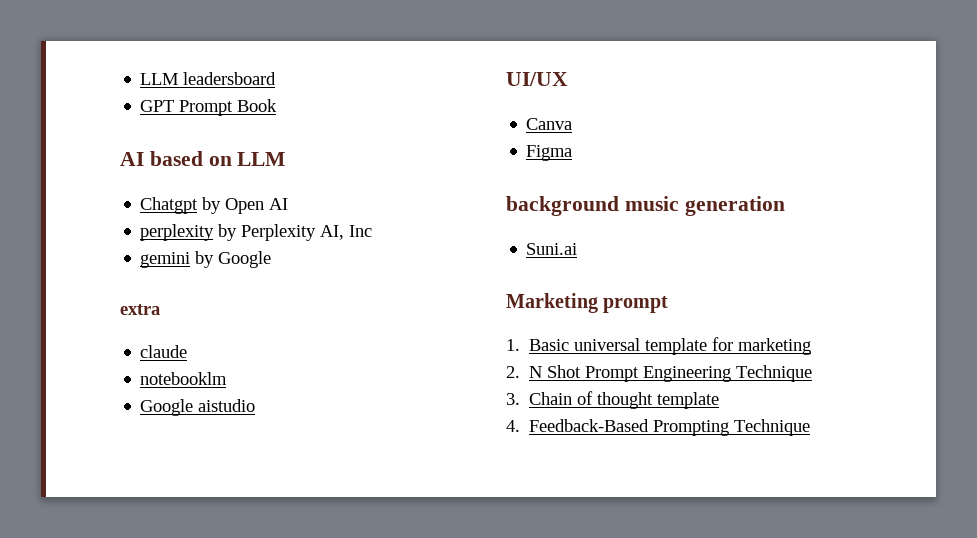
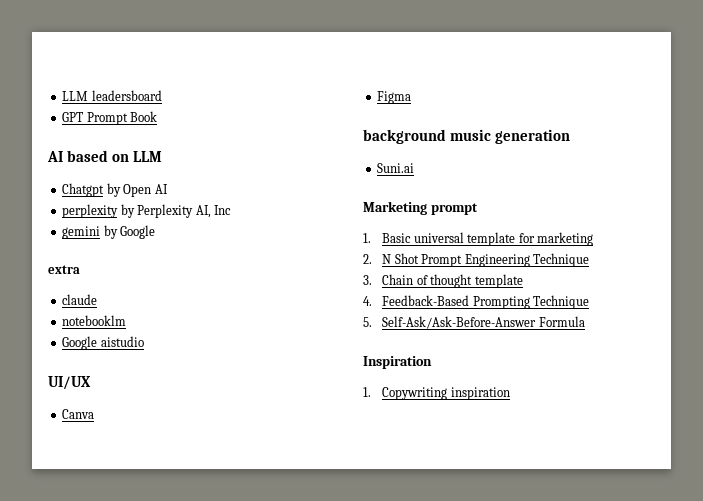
+ 5. Self-Ask/Ask-Before-Answer Formula
+ Inspiration
+ 1. Copywriting inspiration

